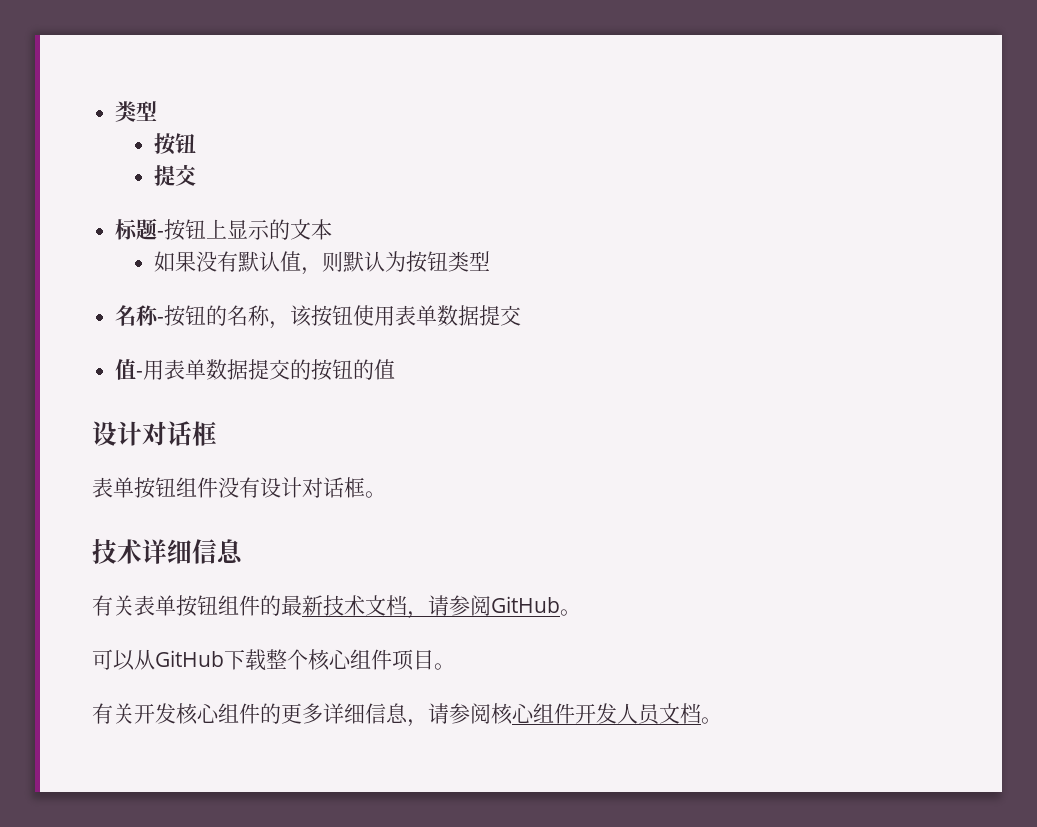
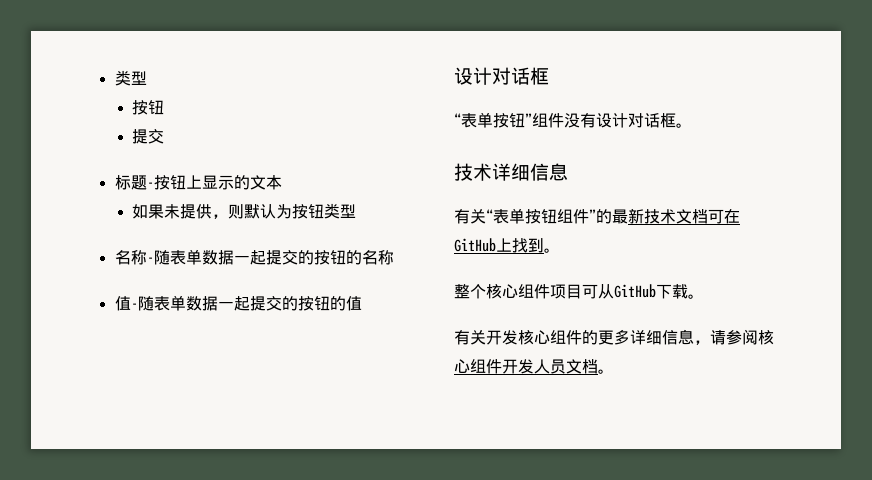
- 如果没有默认值，则默认为按钮类型
+ 如果未提供，则默认为按钮类型
- 名称-按钮的名称，该按钮使用表单数据提交
- 值-用表单数据提交的按钮的值
+ 名称-随表单数据一起提交的按钮的名称
+ 值-随表单数据一起提交的按钮的值
- 表单按钮组件没有设计对话框。
+ “表单按钮”组件没有设计对话框。
- 有关表单按钮组件的最新技术文档，请参阅GitHub。
- 可以从GitHub下载整个核心组件项目。
+ 有关“表单按钮组件”的最新技术文档可在GitHub上找到。
+ 整个核心组件项目可从GitHub下载。

